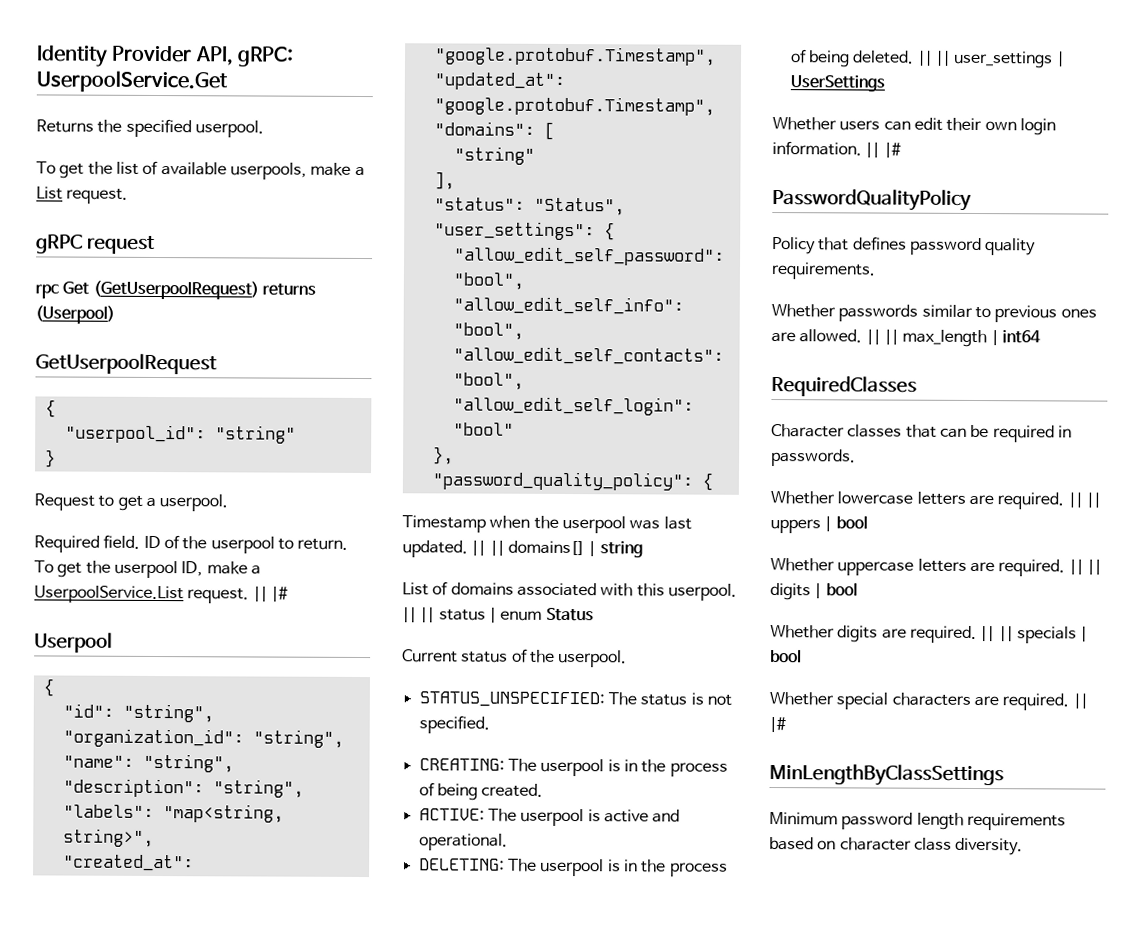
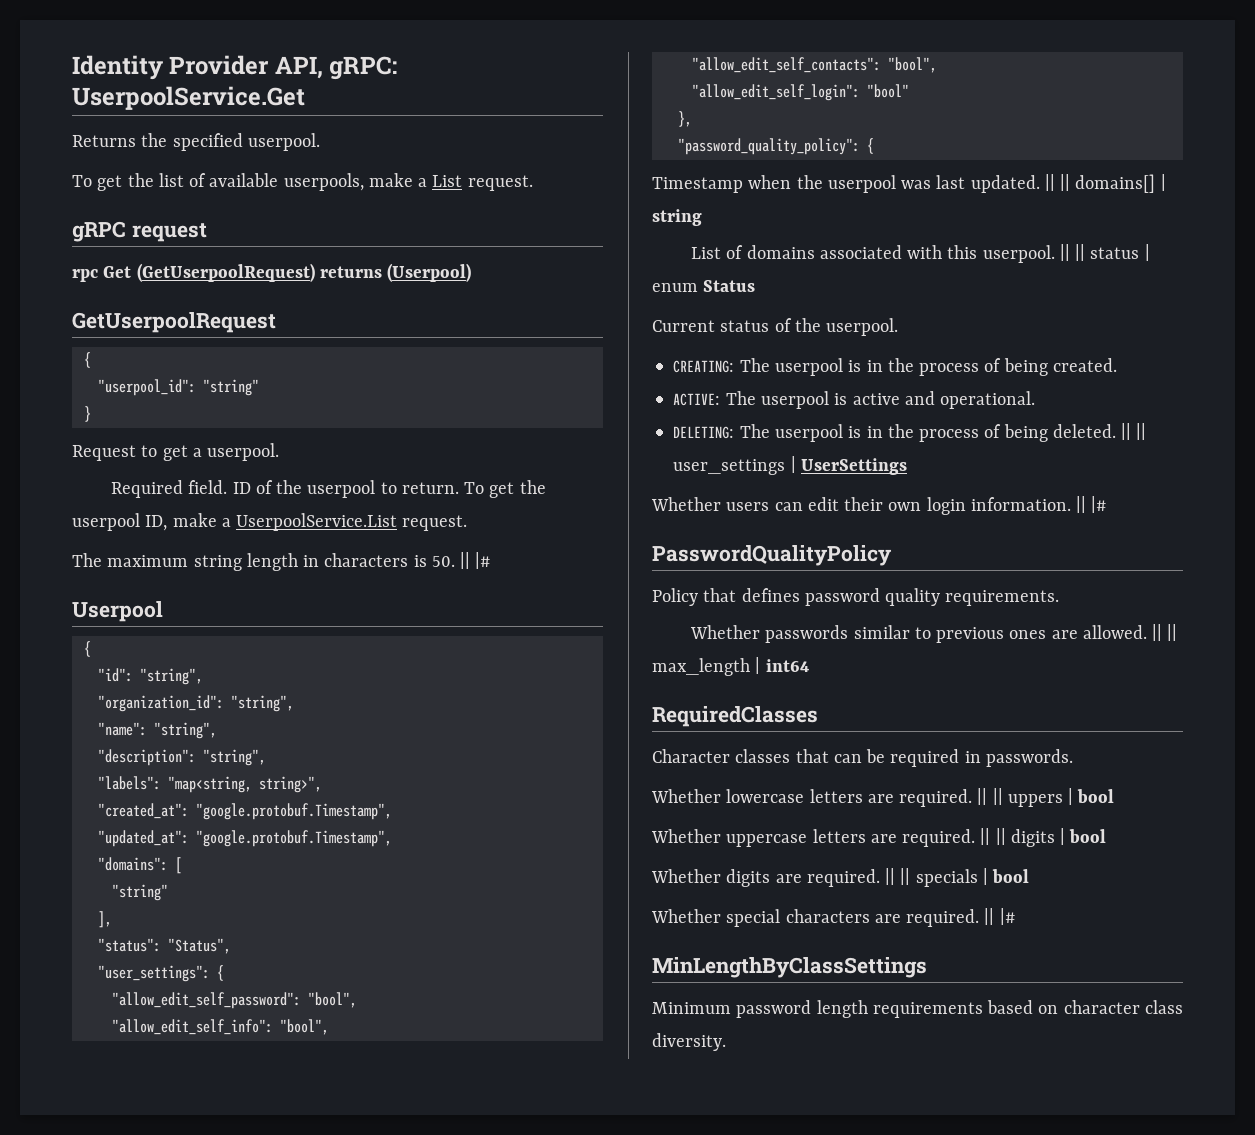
- To get the userpool ID, make a UserpoolService.List request. || |#
+ To get the userpool ID, make a UserpoolService.List request.
+ The maximum string length in characters is 50. || |#
- STATUS_UNSPECIFIED: The status is not specified.

